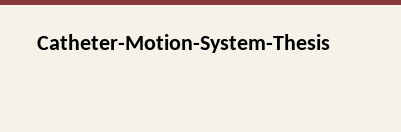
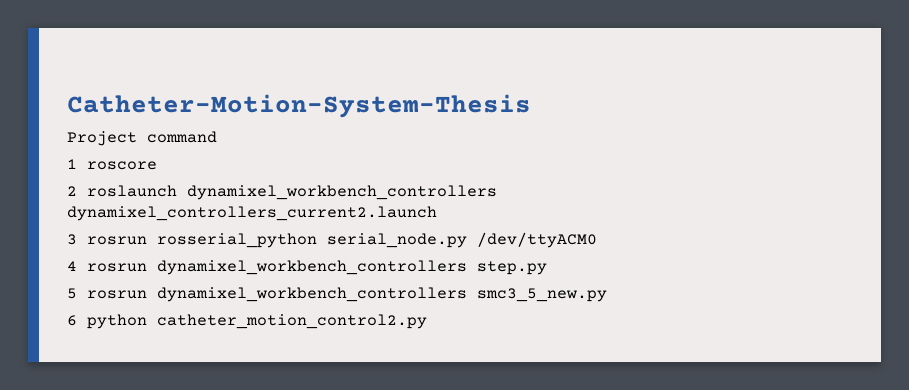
+ Project command
+ 1 roscore
+ 2 roslaunch dynamixel_workbench_controllers dynamixel_controllers_current2.launch
+ 3 rosrun rosserial_python serial_node.py /dev/ttyACM0
+ 4 rosrun dynamixel_workbench_controllers step.py
+ 5 rosrun dynamixel_workbench_controllers smc3_5_new.py
+ 6 python catheter_motion_control2.py

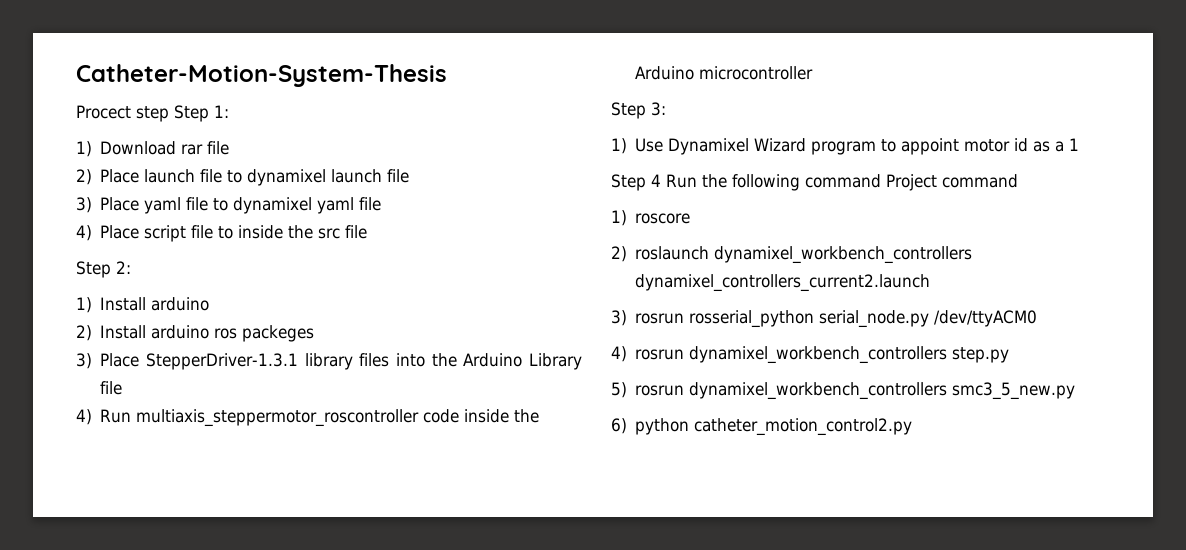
- Project command
+ Procect step Step 1:
+ 1) Download rar file
+ 2) Place launch file to dynamixel launch file
+ 3) Place yaml file to dynamixel yaml file
+ 4) Place script file to inside the src file
+ Step 2:
+ 1) Install arduino
+ 2) Install arduino ros packeges
+ 3) Place StepperDriver-1.3.1 library files into the Arduino Library file
+ 4) Run multiaxis_steppermotor_roscontroller code inside the Arduino microcontroller
+ Step 3:
+ 1) Use Dynamixel Wizard program to appoint motor id as a 1
+ Step 4 Run the following command Project command
- 1 roscore
+ 1) roscore
- 2 roslaunch dynamixel_workbench_controllers dynamixel_controllers_current2.launch
+ 2) roslaunch dynamixel_workbench_controllers dynamixel_controllers_current2.launch
- 3 rosrun rosserial_python serial_node.py /dev/ttyACM0
+ 3) rosrun rosserial_python serial_node.py /dev/ttyACM0
- 4 rosrun dynamixel_workbench_controllers step.py
+ 4) rosrun dynamixel_workbench_controllers step.py
- 5 rosrun dynamixel_workbench_controllers smc3_5_new.py
+ 5) rosrun dynamixel_workbench_controllers smc3_5_new.py
- 6 python catheter_motion_control2.py
+ 6) python catheter_motion_control2.py

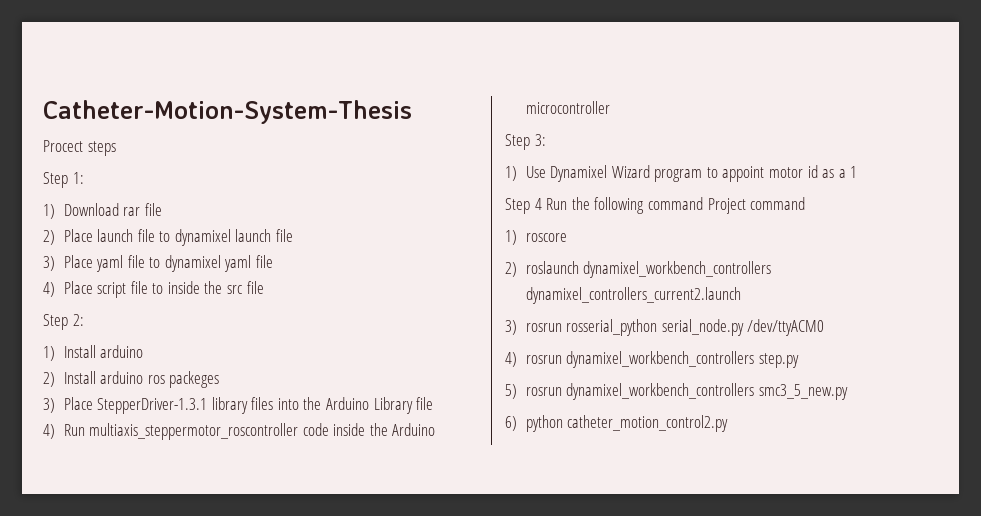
- Procect step Step 1:
+ Procect steps
+ Step 1:

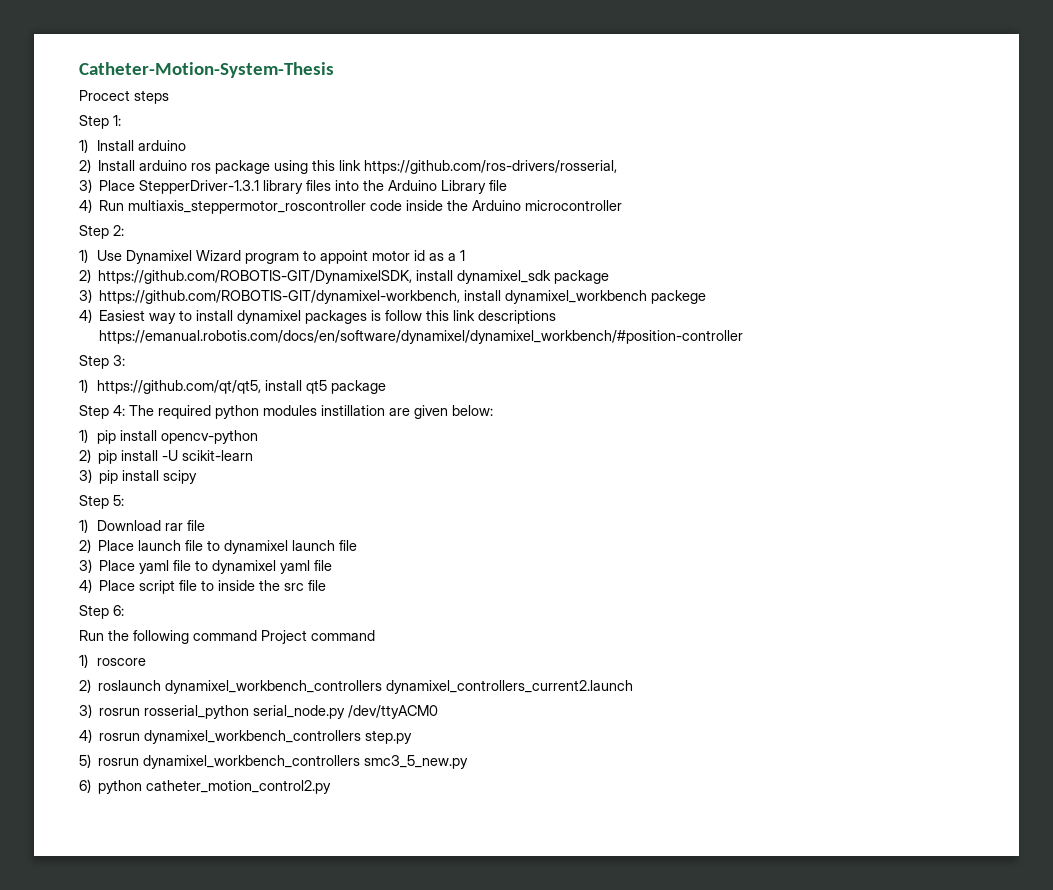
+ 1) Install arduino
+ 2) Install arduino ros package using this link https://github.com/ros-drivers/rosserial,
+ 3) Place StepperDriver-1.3.1 library files into the Arduino Library file
+ 4) Run multiaxis_steppermotor_roscontroller code inside the Arduino microcontroller
+ Step 2:
+ 1) Use Dynamixel Wizard program to appoint motor id as a 1
+ 2) https://github.com/ROBOTIS-GIT/DynamixelSDK, install dynamixel_sdk package
+ 3) https://github.com/ROBOTIS-GIT/dynamixel-workbench, install dynamixel_workbench packege
+ 4) Easiest way to install dynamixel packages is follow this link descriptions https://emanual.robotis.com/docs/en/software/dynamixel/dynamixel_workbench/#position-controller
+ Step 3:
+ 1) https://github.com/qt/qt5, install qt5 package
+ Step 4: The required python modules instillation are given below:
+ 1) pip install opencv-python
+ 2) pip install -U scikit-learn
+ 3) pip install scipy
+ Step 5:
- Step 2:
- 1) Install arduino
- 2) Install arduino ros packeges
- 3) Place StepperDriver-1.3.1 library files into the Arduino Library file
- 4) Run multiaxis_steppermotor_roscontroller code inside the Arduino microcontroller
- Step 3:
- 1) Use Dynamixel Wizard program to appoint motor id as a 1
- Step 4 Run the following command Project command
+ Step 6:
+ Run the following command Project command

